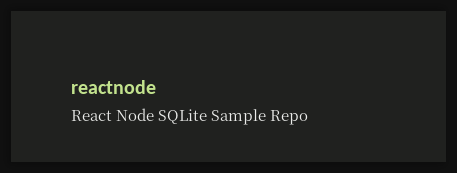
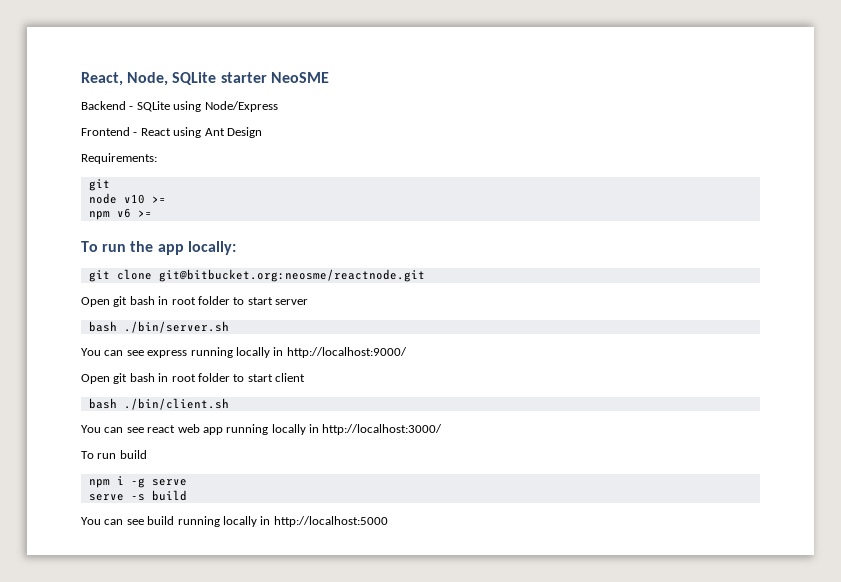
- reactnode
- React Node SQLite Sample Repo
+ React, Node, SQLite starter NeoSME
+ Backend - SQLite using Node/Express
+ Frontend - React using Ant Design
+ Requirements:
+ git
+ node v10 >=
+ npm v6 >=
+ To run the app locally:
+ git clone git@bitbucket.org:neosme/reactnode.git
+ Open git bash in root folder to start server
+ bash ./bin/server.sh
+ You can see express running locally in http://localhost:9000/
+ Open git bash in root folder to start client
+ bash ./bin/client.sh
+ You can see react web app running locally in http://localhost:3000/
+ To run build
+ npm i -g serve
+ serve -s build
+ You can see build running locally in http://localhost:5000

